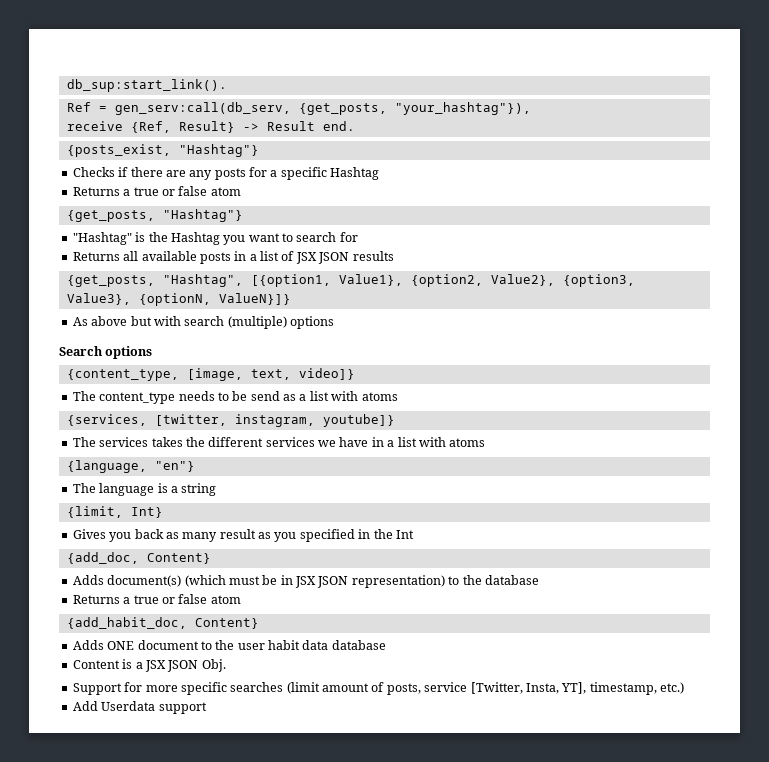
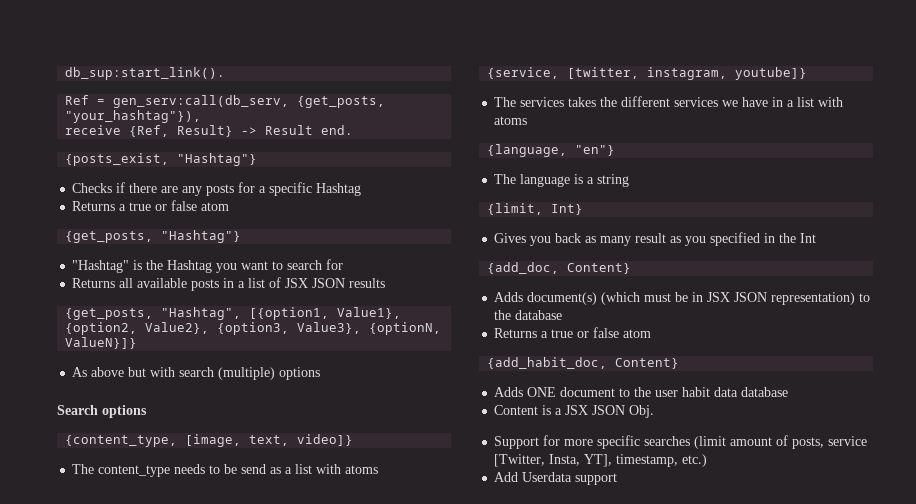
- {services, [twitter, instagram, youtube]}
+ {service, [twitter, instagram, youtube]}

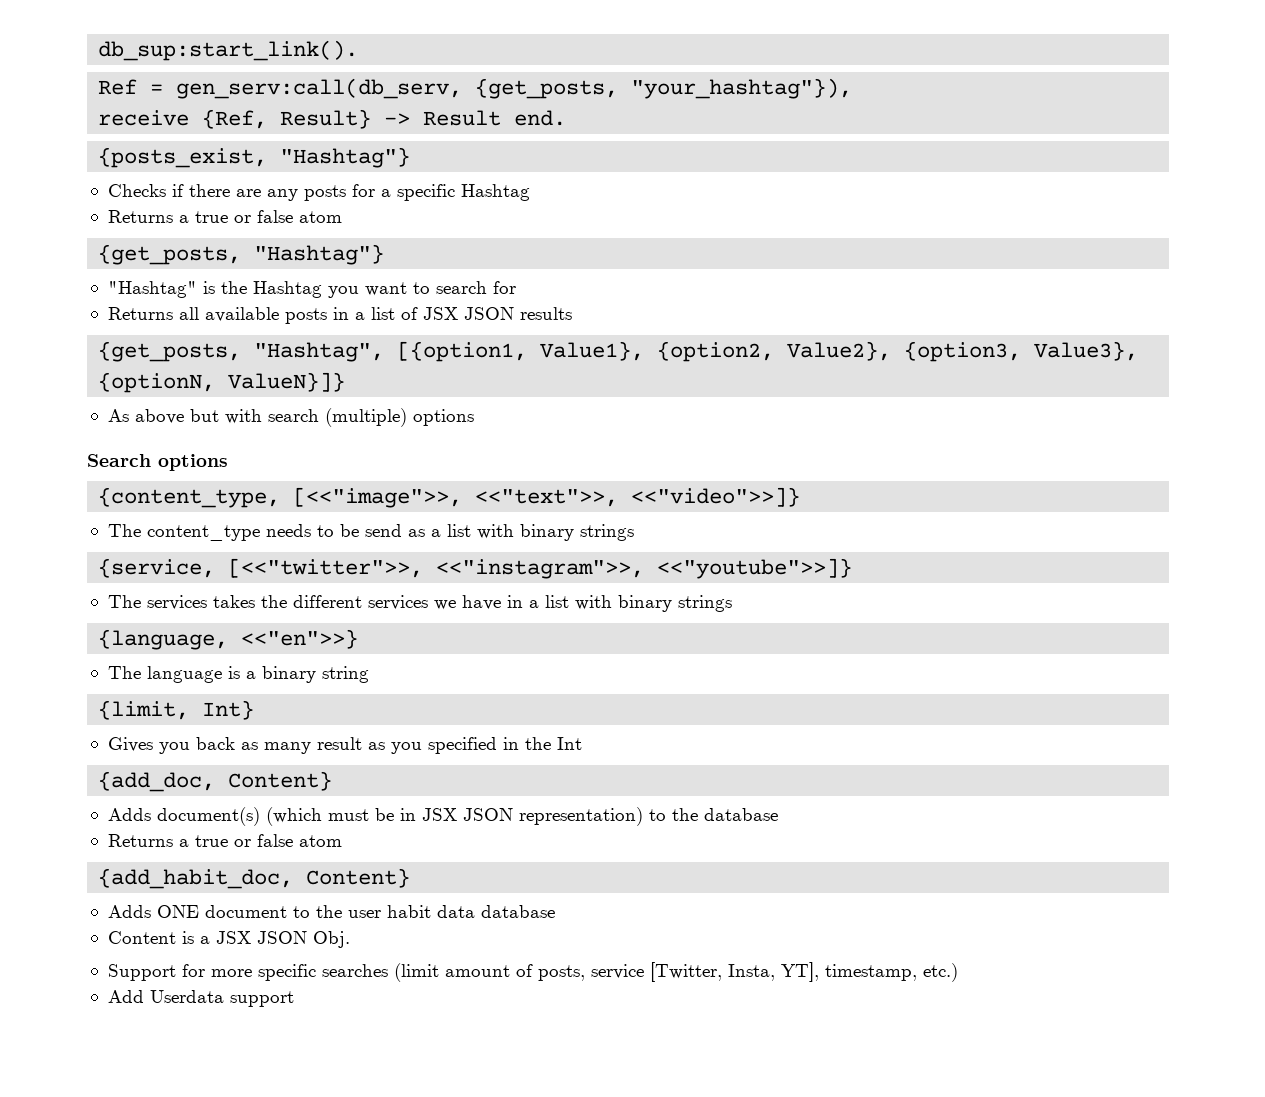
- {content_type, [image, text, video]}
+ {content_type, [<<"image">>, <<"text">>, <<"video">>]}
- The content_type needs to be send as a list with atoms
+ The content_type needs to be send as a list with binary strings
- {service, [twitter, instagram, youtube]}
+ {service, [<<"twitter">>, <<"instagram">>, <<"youtube">>]}
- The services takes the different services we have in a list with atoms
+ The services takes the different services we have in a list with binary strings
- {language, "en"}
+ {language, <<"en">>}
- The language is a string
+ The language is a binary string

